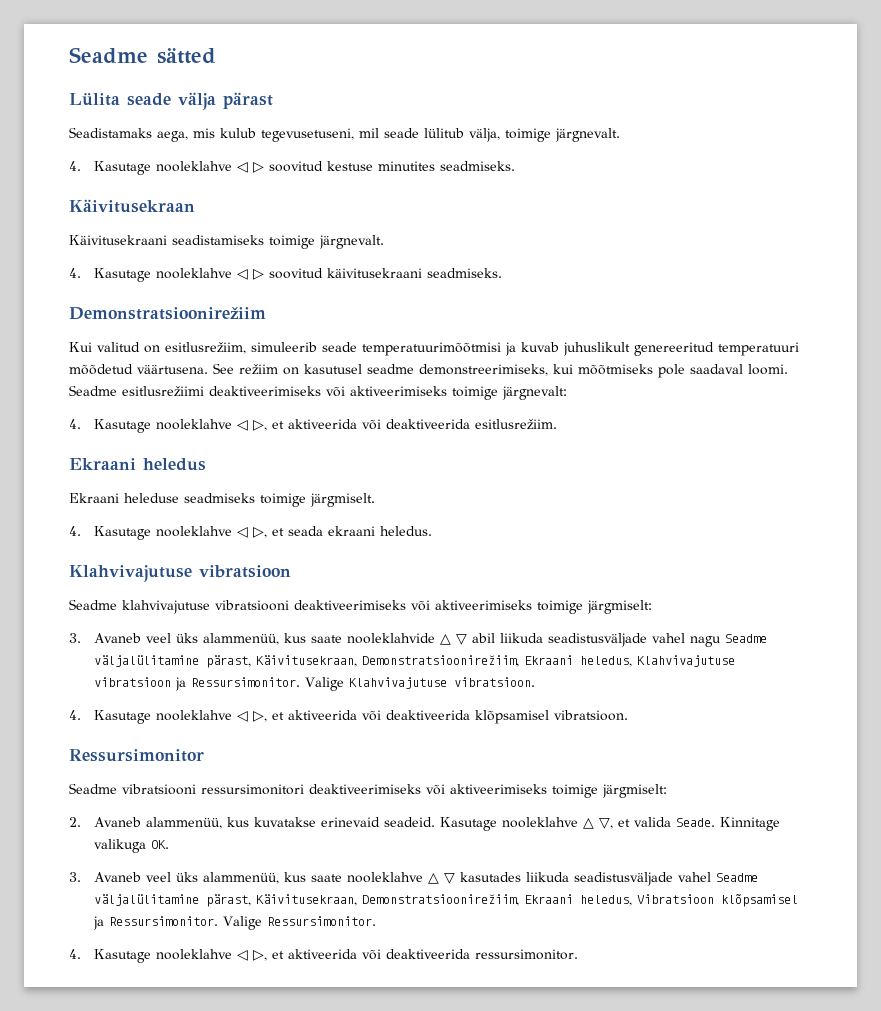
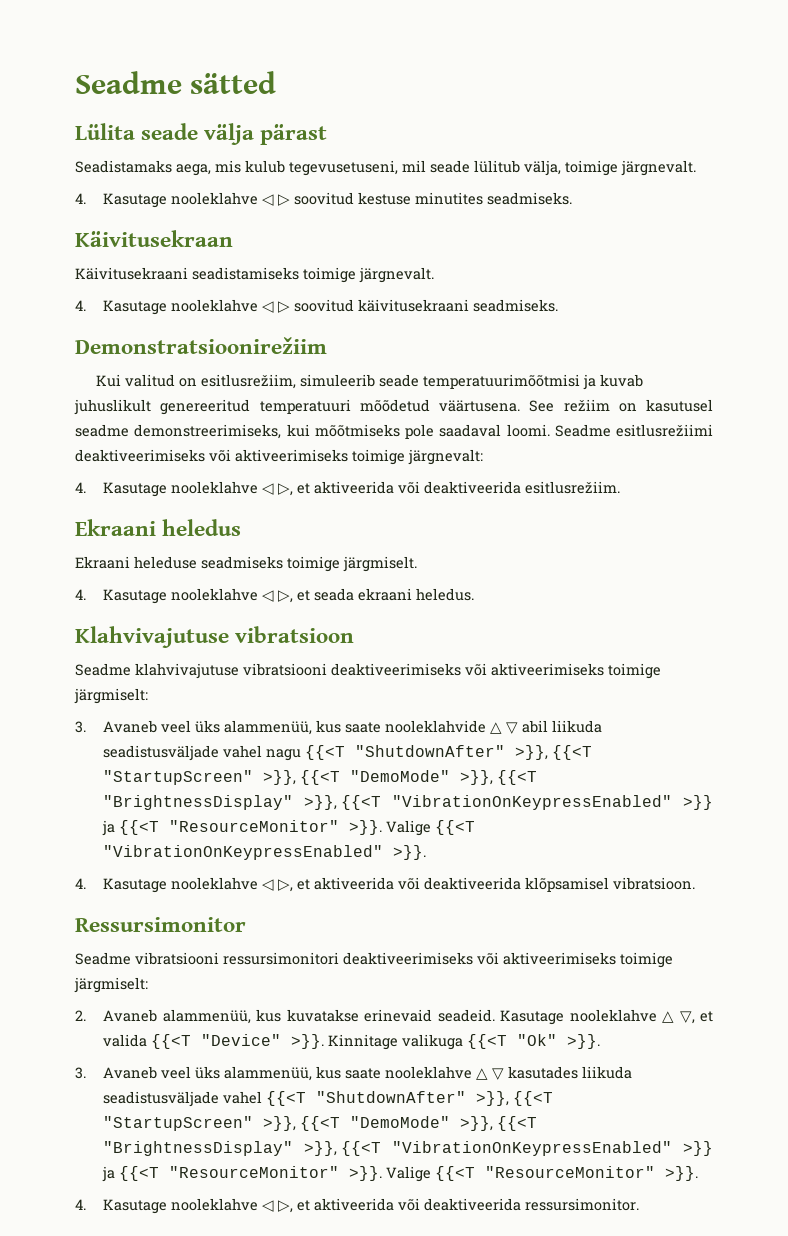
- 3. Avaneb veel üks alammenüü, kus saate nooleklahvide △ ▽ abil liikuda seadistusväljade vahel nagu Seadme väljalülitamine pärast, Käivitusekraan, Demonstratsioonirežiim, Ekraani heledus, Klahvivajutuse vibratsioon ja Ressursimonitor. Valige Klahvivajutuse vibratsioon.
+ 3. Avaneb veel üks alammenüü, kus saate nooleklahvide △ ▽ abil liikuda seadistusväljade vahel nagu {{<T "ShutdownAfter" >}}, {{<T "StartupScreen" >}}, {{<T "DemoMode" >}}, {{<T "BrightnessDisplay" >}}, {{<T "VibrationOnKeypressEnabled" >}} ja {{<T "ResourceMonitor" >}}. Valige {{<T "VibrationOnKeypressEnabled" >}}.
- Kasutage nooleklahve △ ▽, et valida Seade. Kinnitage valikuga OK.
+ Kasutage nooleklahve △ ▽, et valida {{<T "Device" >}}. Kinnitage valikuga {{<T "Ok" >}}.
- 3. Avaneb veel üks alammenüü, kus saate nooleklahve △ ▽ kasutades liikuda seadistusväljade vahel Seadme väljalülitamine pärast, Käivitusekraan, Demonstratsioonirežiim, Ekraani heledus, Vibratsioon klõpsamisel ja Ressursimonitor. Valige Ressursimonitor.
+ 3. Avaneb veel üks alammenüü, kus saate nooleklahve △ ▽ kasutades liikuda seadistusväljade vahel {{<T "ShutdownAfter" >}}, {{<T "StartupScreen" >}}, {{<T "DemoMode" >}}, {{<T "BrightnessDisplay" >}}, {{<T "VibrationOnKeypressEnabled" >}} ja {{<T "ResourceMonitor" >}}. Valige {{<T "ResourceMonitor" >}}.

